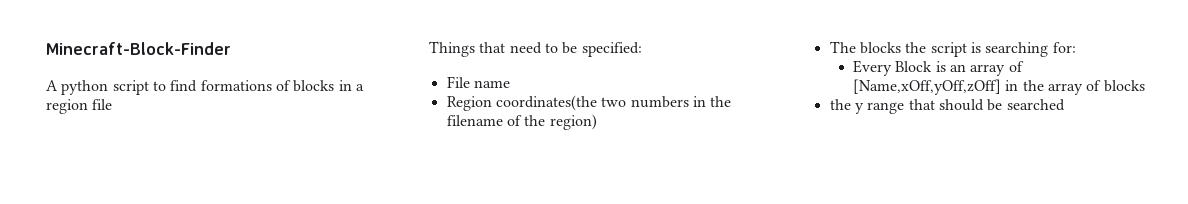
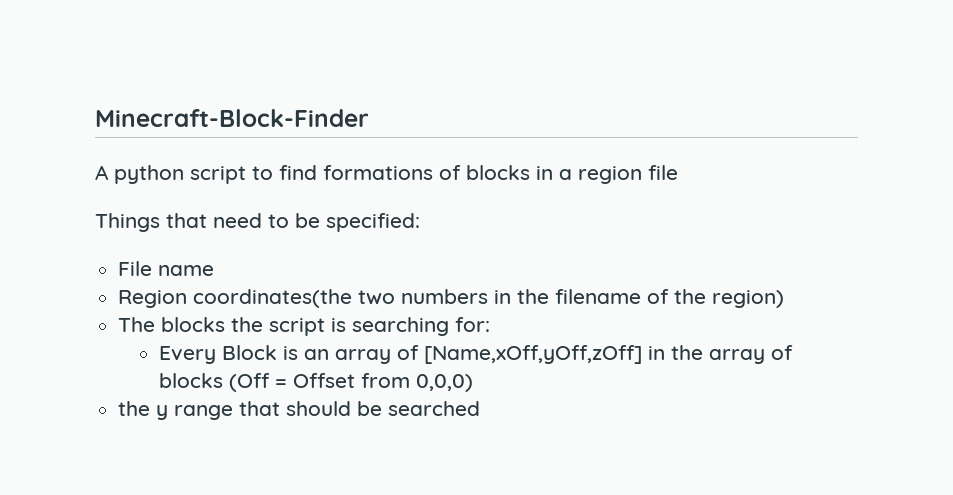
- Every Block is an array of [Name,xOff,yOff,zOff] in the array of blocks
+ Every Block is an array of [Name,xOff,yOff,zOff] in the array of blocks (Off = Offset from 0,0,0)

